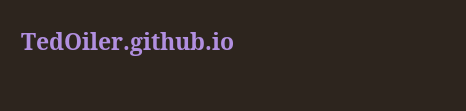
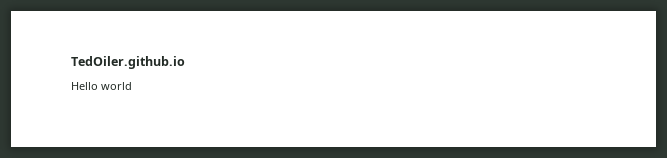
+ Hello world

